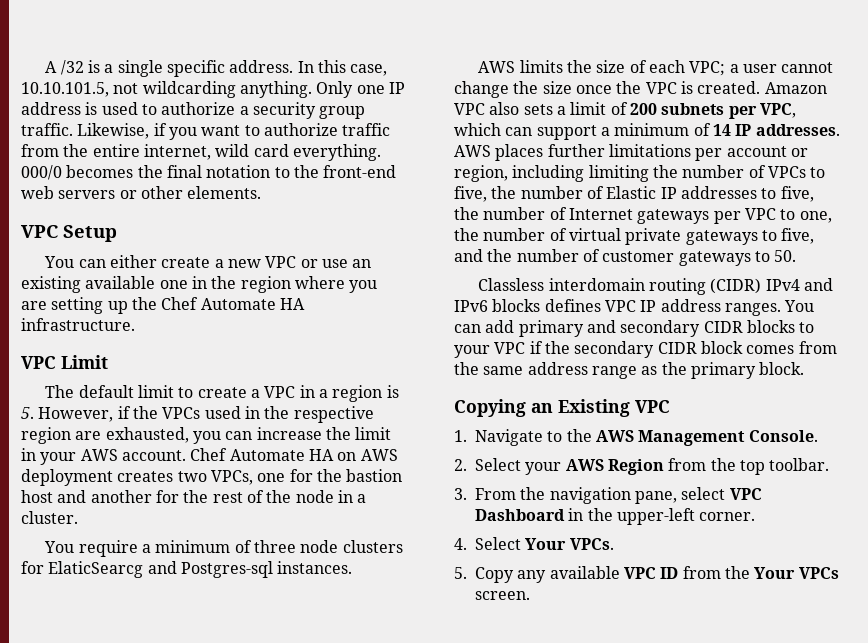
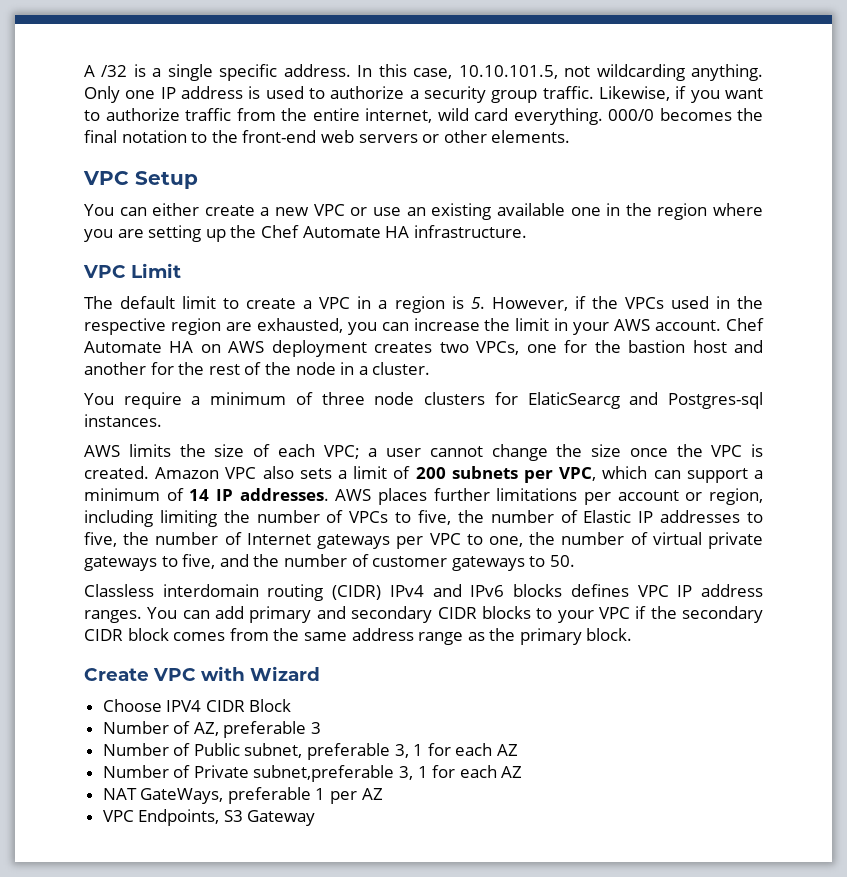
- Copying an Existing VPC
- 1. Navigate to the AWS Management Console.
- 2. Select your AWS Region from the top toolbar.
- 3. From the navigation pane, select VPC Dashboard in the upper-left corner.
- 4. Select Your VPCs.
- 5. Copy any available VPC ID from the Your VPCs screen.
+ Create VPC with Wizard
+ Choose IPV4 CIDR Block
+ Number of AZ, preferable 3
+ Number of Public subnet, preferable 3, 1 for each AZ
+ Number of Private subnet,preferable 3, 1 for each AZ
+ NAT GateWays, preferable 1 per AZ
+ VPC Endpoints, S3 Gateway

